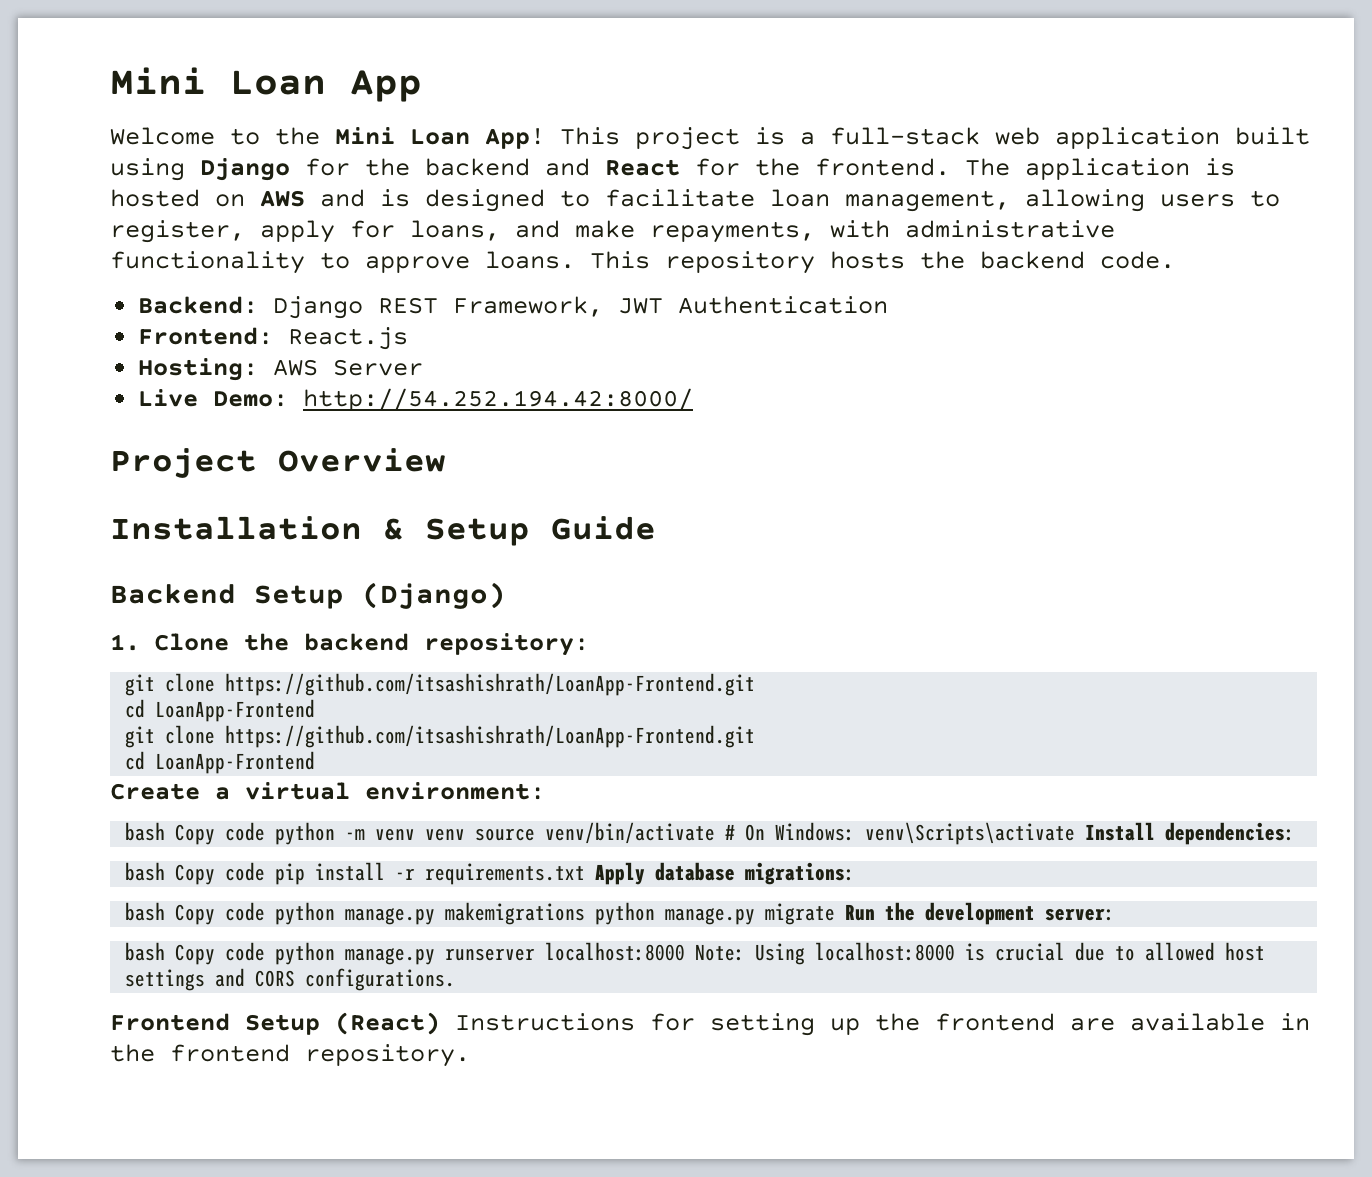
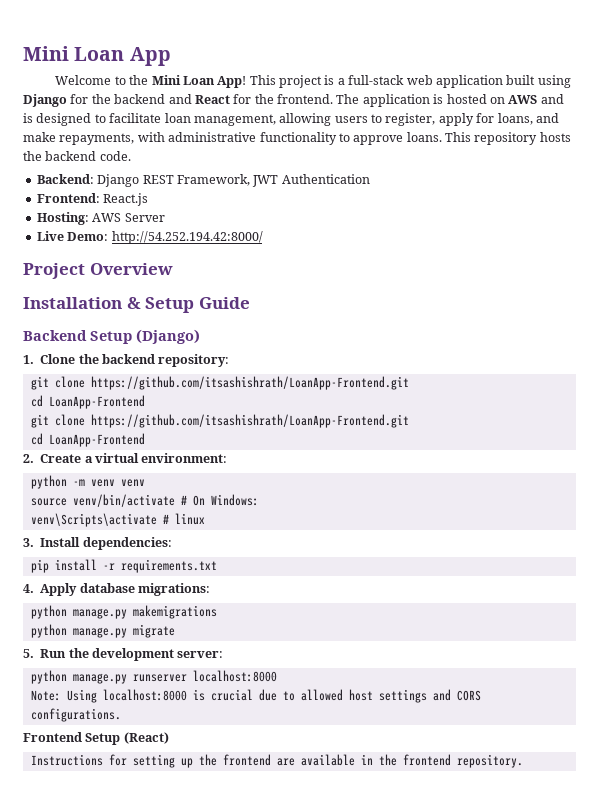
- Create a virtual environment:
+ 2. Create a virtual environment:
- bash Copy code python -m venv venv source venv/bin/activate # On Windows: venv\Scripts\activate Install dependencies:
+ python -m venv venv
+ source venv/bin/activate # On Windows:
+ venv\Scripts\activate # linux
+ 3. Install dependencies:
- bash Copy code pip install -r requirements.txt Apply database migrations:
+ pip install -r requirements.txt
+ 4. Apply database migrations:
- bash Copy code python manage.py makemigrations python manage.py migrate Run the development server:
+ python manage.py makemigrations
+ python manage.py migrate
+ 5. Run the development server:
- bash Copy code python manage.py runserver localhost:8000 Note: Using localhost:8000 is crucial due to allowed host settings and CORS configurations.
+ python manage.py runserver localhost:8000
+ Note: Using localhost:8000 is crucial due to allowed host settings and CORS configurations.
- Frontend Setup (React) Instructions for setting up the frontend are available in the frontend repository.
+ Frontend Setup (React)
+ Instructions for setting up the frontend are available in the frontend repository.

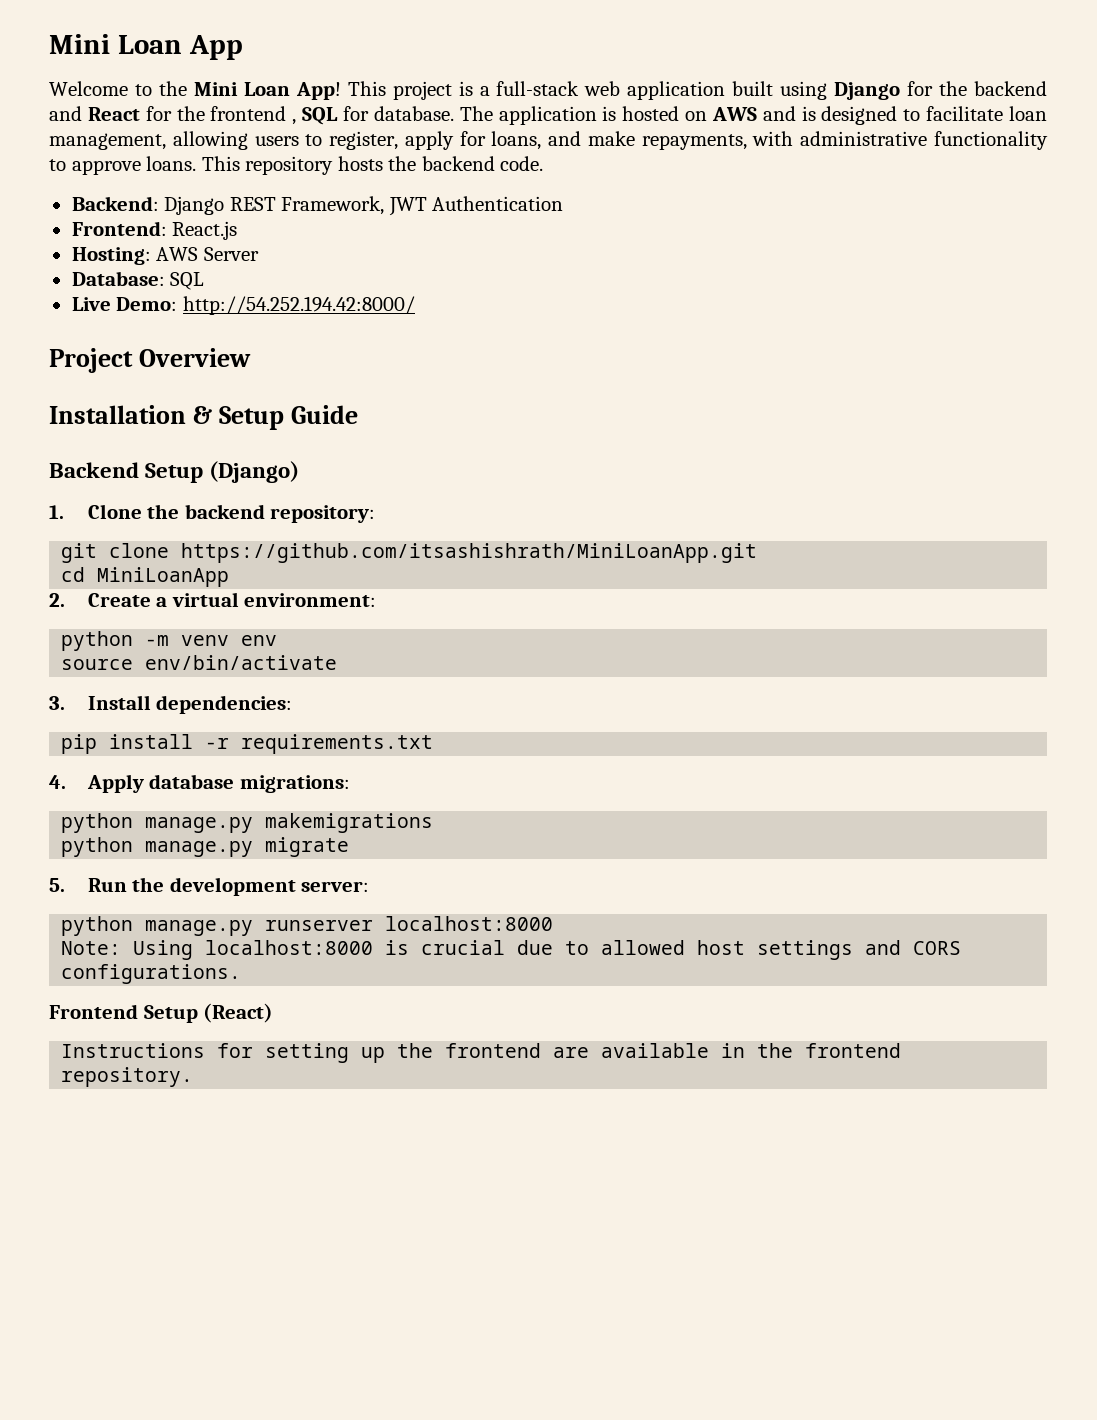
- This project is a full-stack web application built using Django for the backend and React for the frontend.
+ This project is a full-stack web application built using Django for the backend and React for the frontend , SQL for database.
+ Database: SQL
  1. Clone the backend repository:
- git clone https://github.com/itsashishrath/LoanApp-Frontend.git
- cd LoanApp-Frontend
- git clone https://github.com/itsashishrath/LoanApp-Frontend.git
- cd LoanApp-Frontend
+ git clone https://github.com/itsashishrath/MiniLoanApp.git
+ cd MiniLoanApp
- python -m venv venv
+ python -m venv env
- source venv/bin/activate # On Windows:
- venv\Scripts\activate # linux
+ source env/bin/activate

